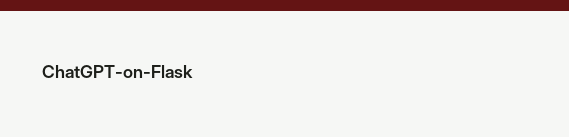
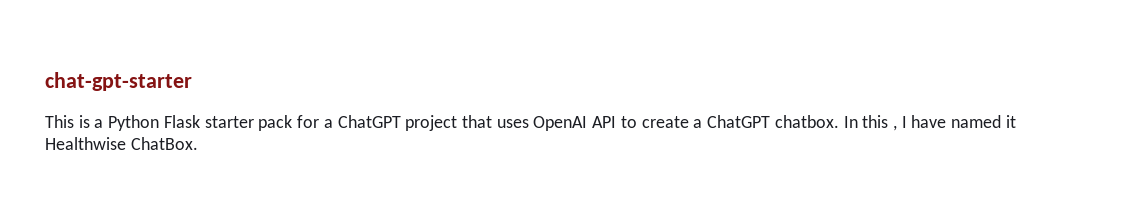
- ChatGPT-on-Flask
+ chat-gpt-starter
+ This is a Python Flask starter pack for a ChatGPT project that uses OpenAI API to create a ChatGPT chatbox. In this , I have named it Healthwise ChatBox.

